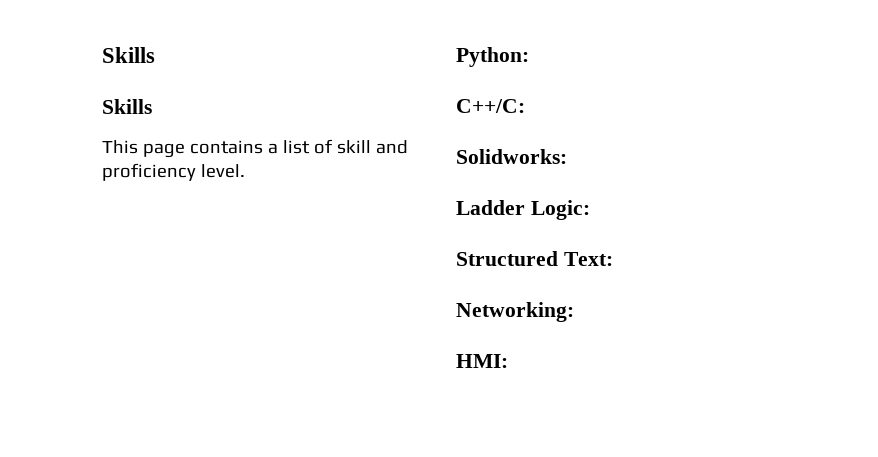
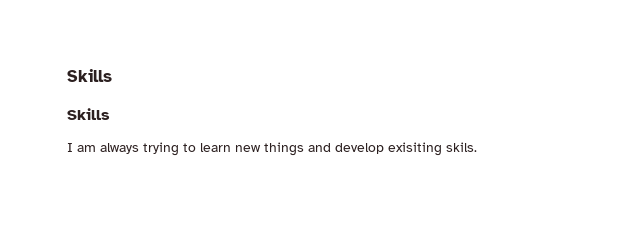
- This page contains a list of skill and proficiency level.
- Python:
- C++/C:
- Solidworks:
- Ladder Logic:
- Structured Text:
- Networking:
- HMI:
+ I am always trying to learn new things and develop exisiting skils.

